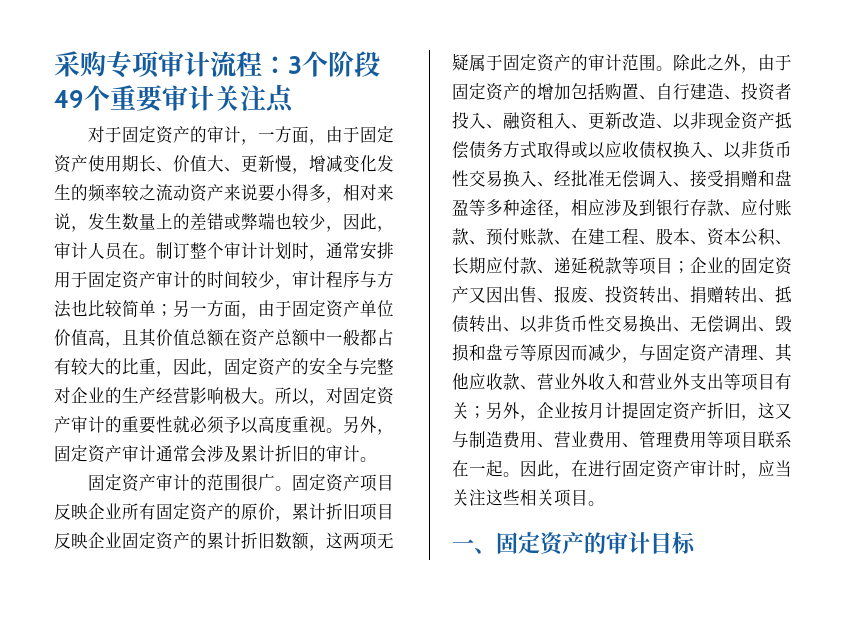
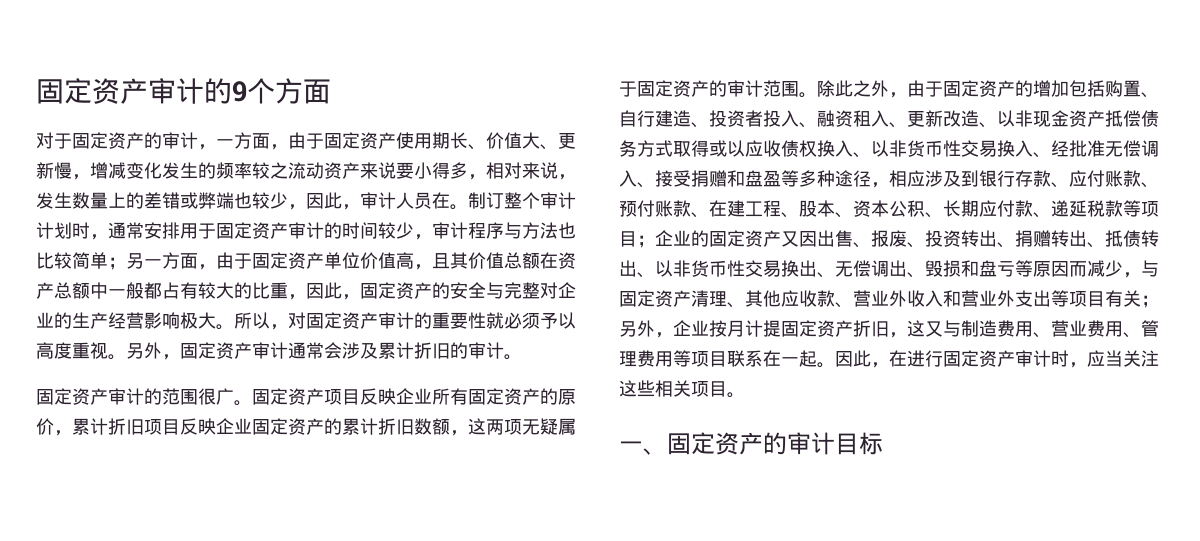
- 采购专项审计流程：3个阶段49个重要审计关注点
+ 固定资产审计的9个方面

